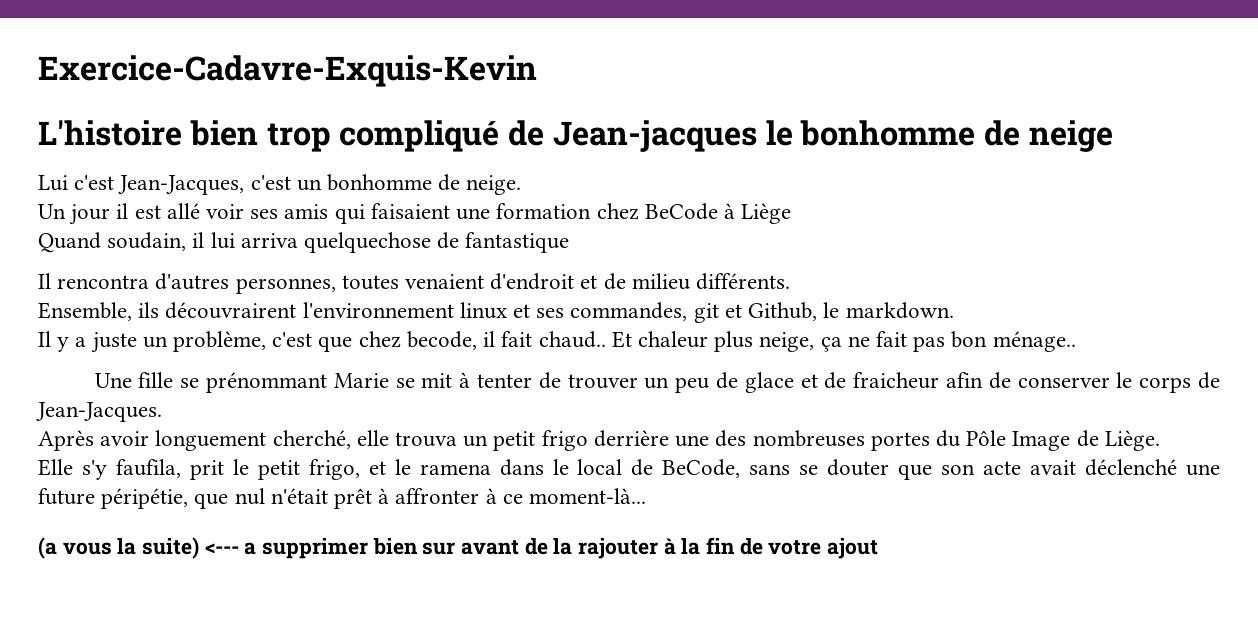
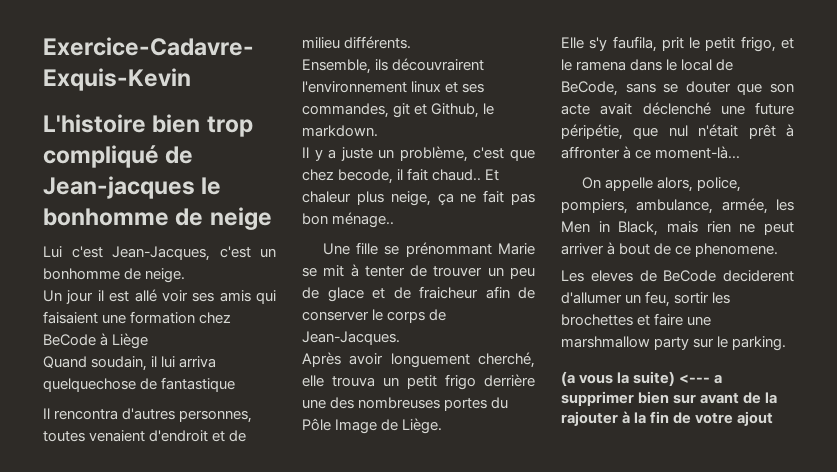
+ On appelle alors, police, pompiers, ambulance, armée, les Men in Black, mais rien ne peut arriver à bout de ce phenomene.
+ Les eleves de BeCode deciderent d'allumer un feu, sortir les brochettes et faire une marshmallow party sur le parking.

